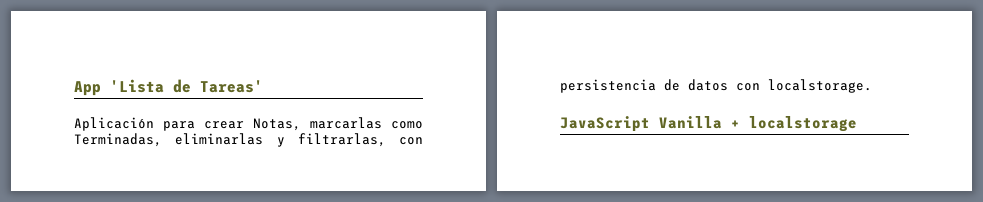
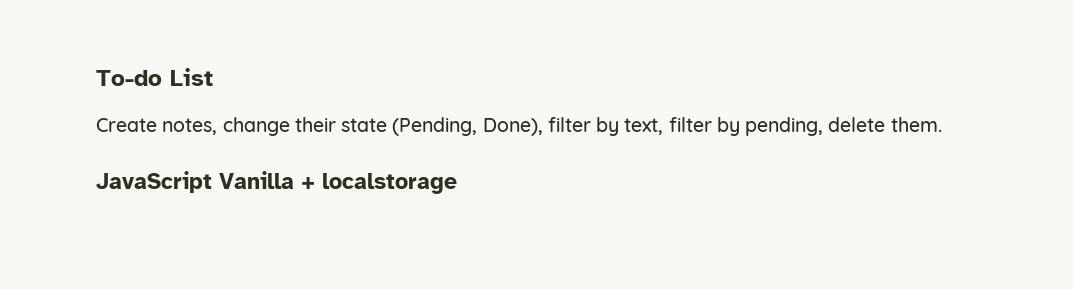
- App 'Lista de Tareas'
- Aplicación para crear Notas, marcarlas como Terminadas, eliminarlas y filtrarlas, con persistencia de datos con localstorage.
+ To-do List
+ Create notes, change their state (Pending, Done), filter by text, filter by pending, delete them.

